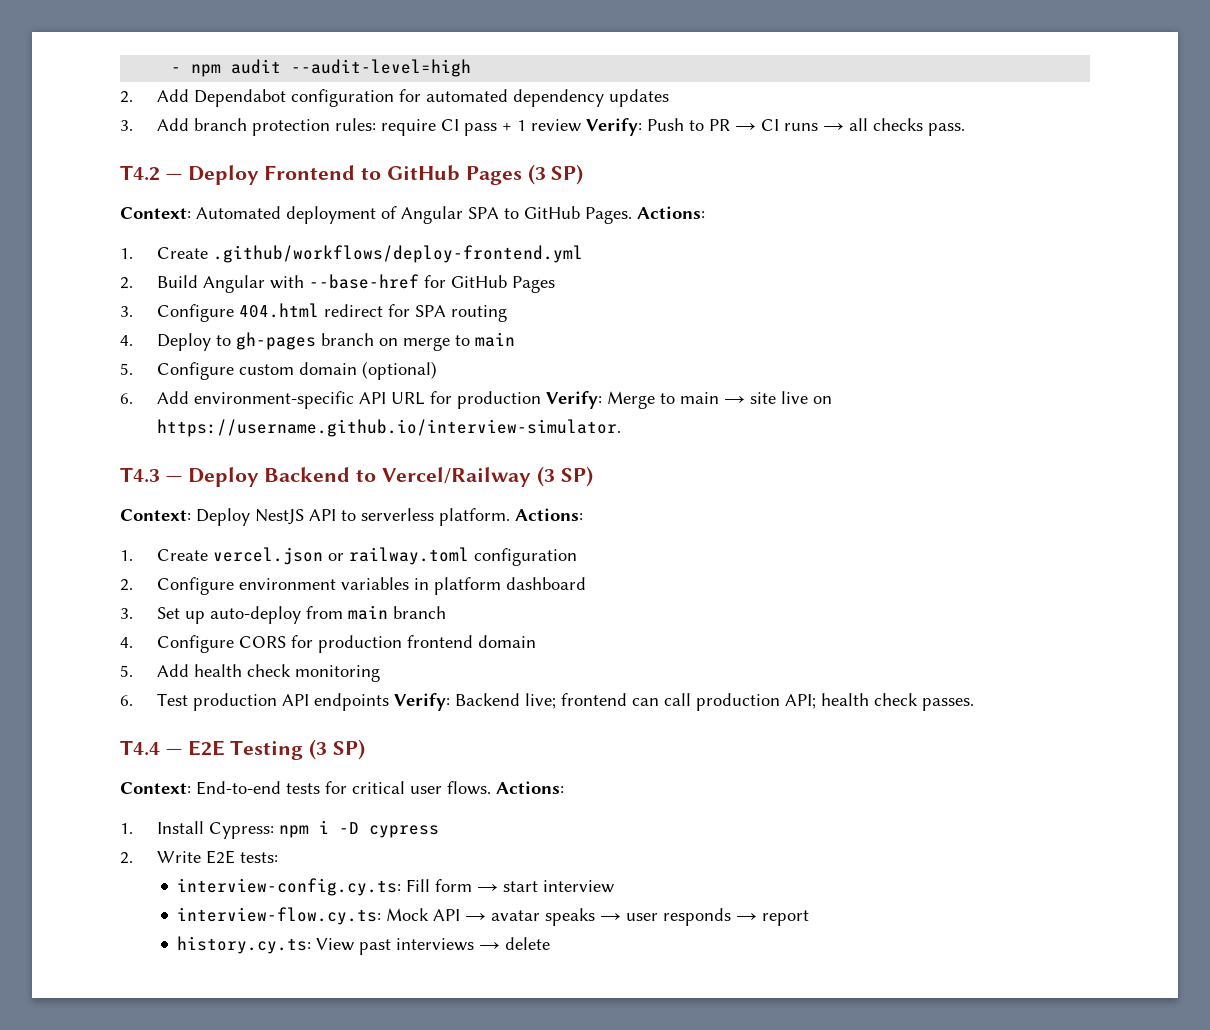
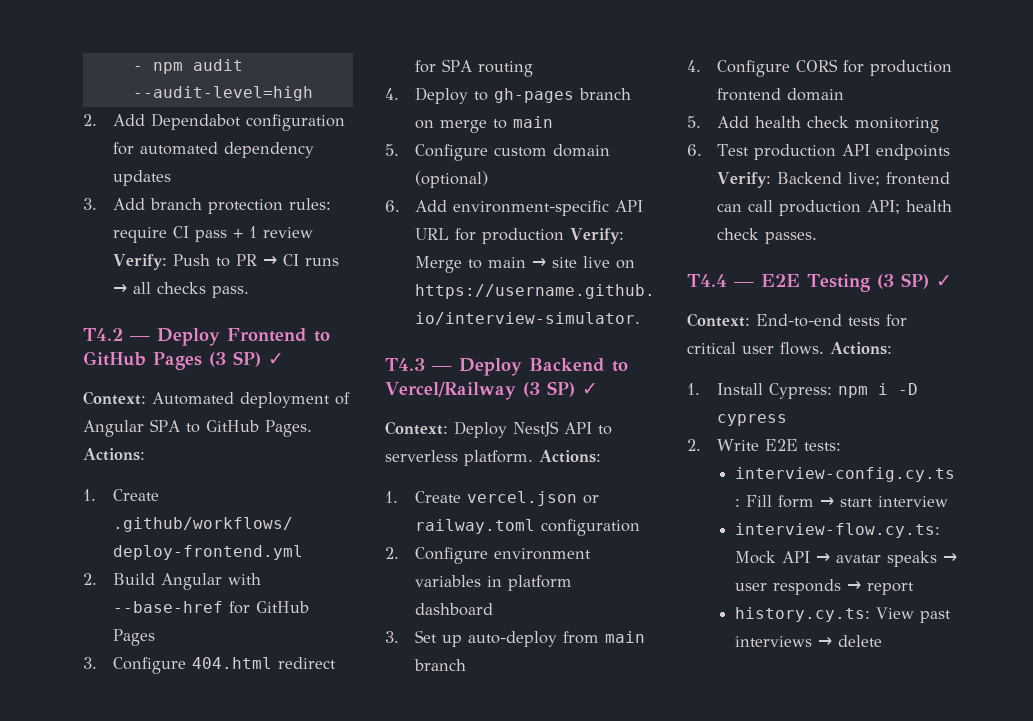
- T4.2 — Deploy Frontend to GitHub Pages (3 SP)
+ T4.2 — Deploy Frontend to GitHub Pages (3 SP) ✓
- T4.3 — Deploy Backend to Vercel/Railway (3 SP)
+ T4.3 — Deploy Backend to Vercel/Railway (3 SP) ✓
- T4.4 — E2E Testing (3 SP)
+ T4.4 — E2E Testing (3 SP) ✓

